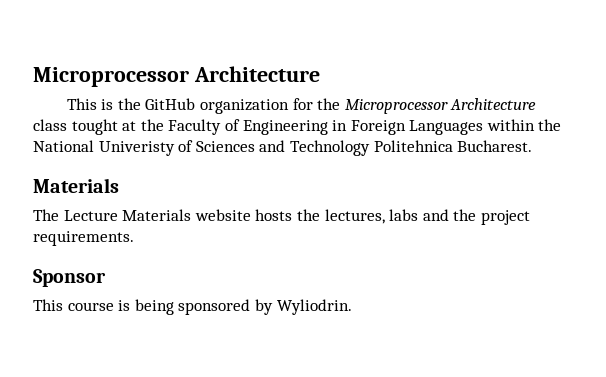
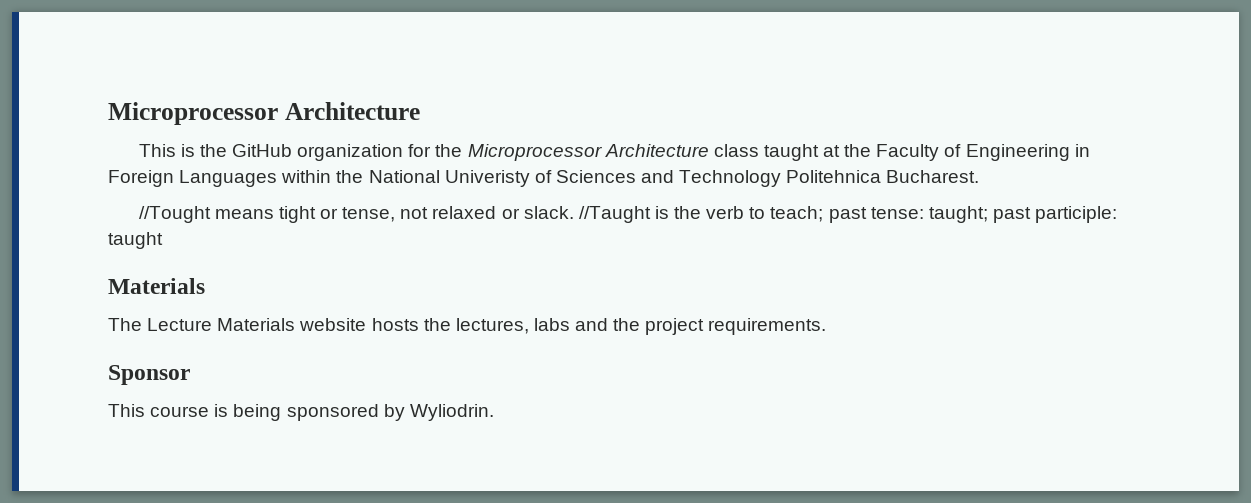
- This is the GitHub organization for the Microprocessor Architecture class tought at the Faculty of Engineering in Foreign Languages within the National Univeristy of Sciences and Technology Politehnica Bucharest.
+ This is the GitHub organization for the Microprocessor Architecture class taught at the Faculty of Engineering in Foreign Languages within the National Univeristy of Sciences and Technology Politehnica Bucharest.
+ //Tought means tight or tense, not relaxed or slack. //Taught is the verb to teach; past tense: taught; past participle: taught

